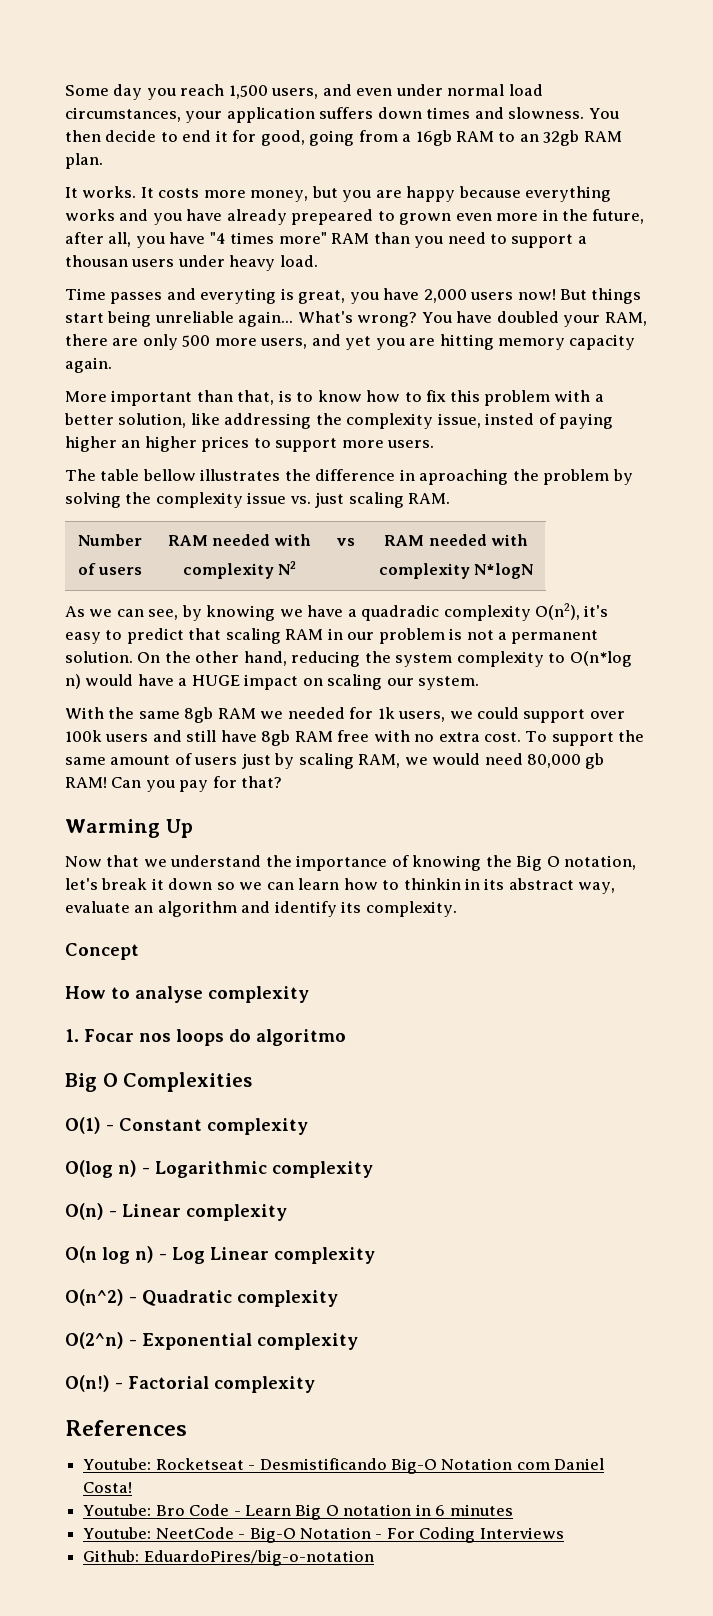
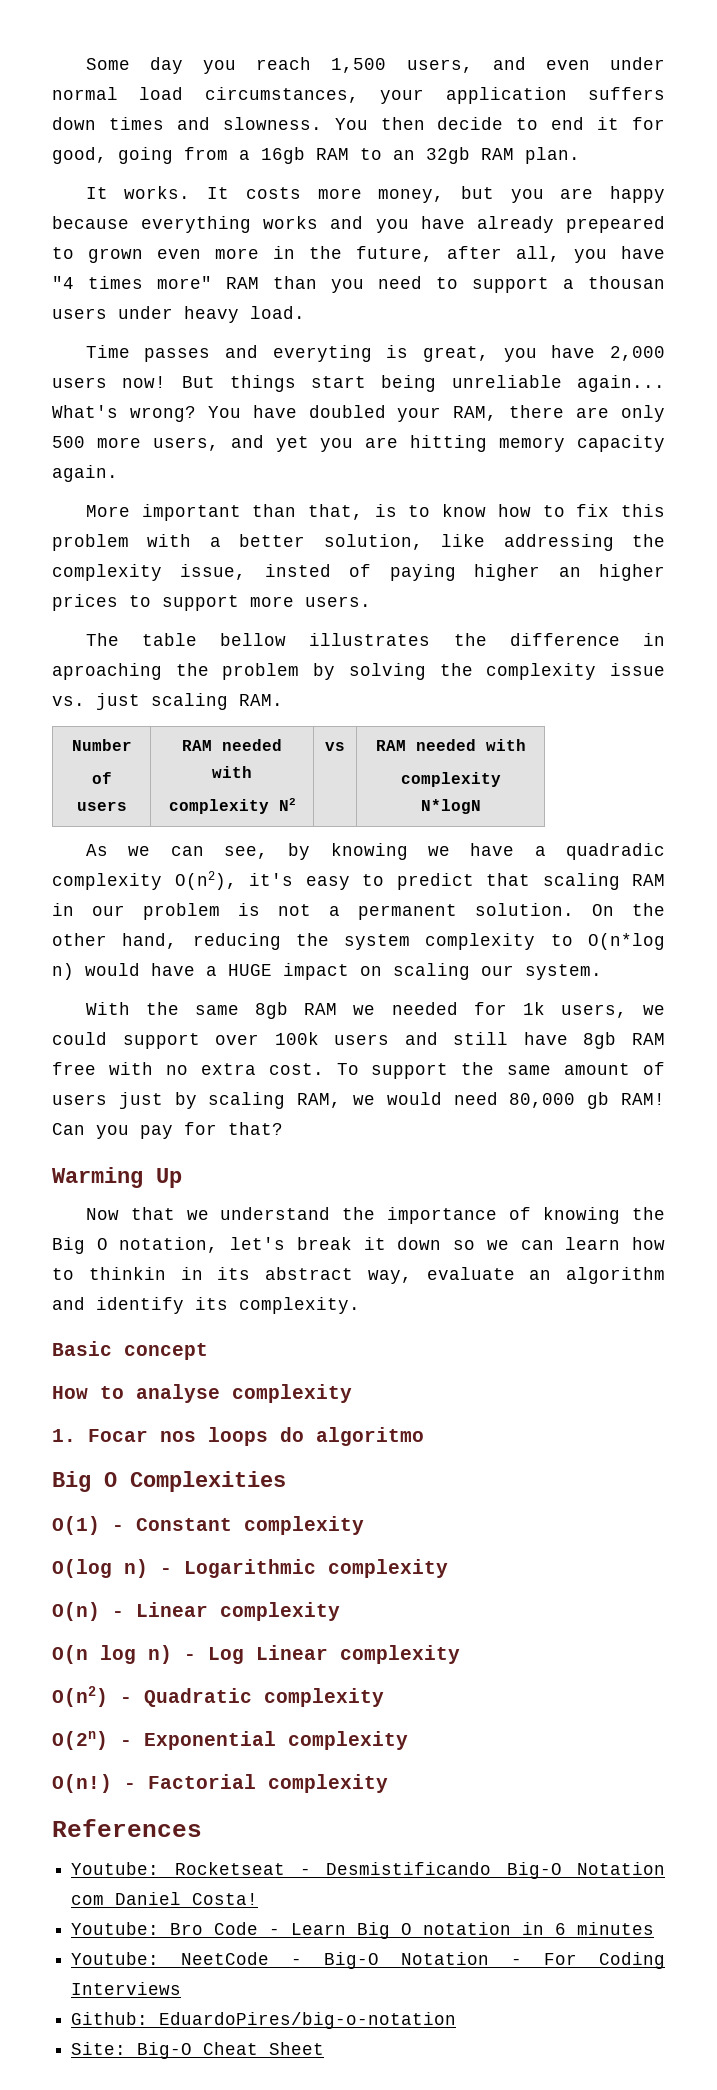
- Concept
+ Basic concept
- O(n^2) - Quadratic complexity
+ O(n2) - Quadratic complexity
- O(2^n) - Exponential complexity
+ O(2n) - Exponential complexity
+ Site: Big-O Cheat Sheet

